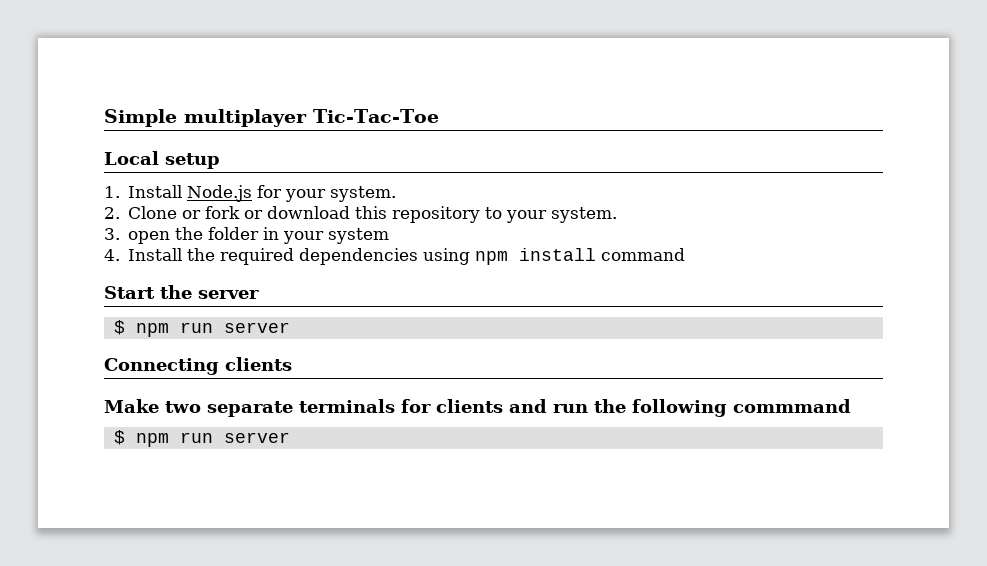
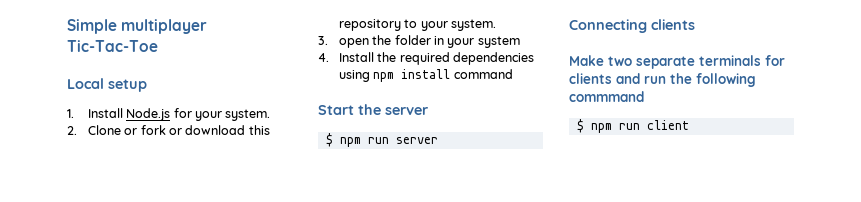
  Make two separate terminals for clients and run the following commmand
- $ npm run server
+ $ npm run client

